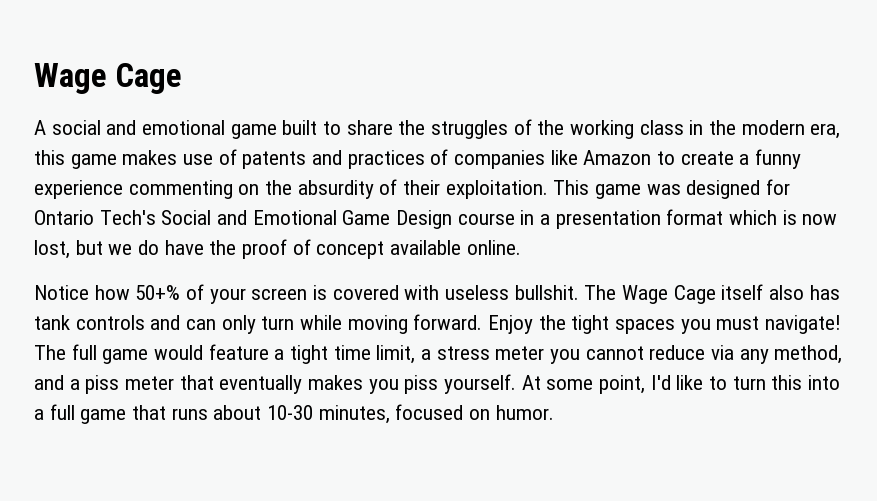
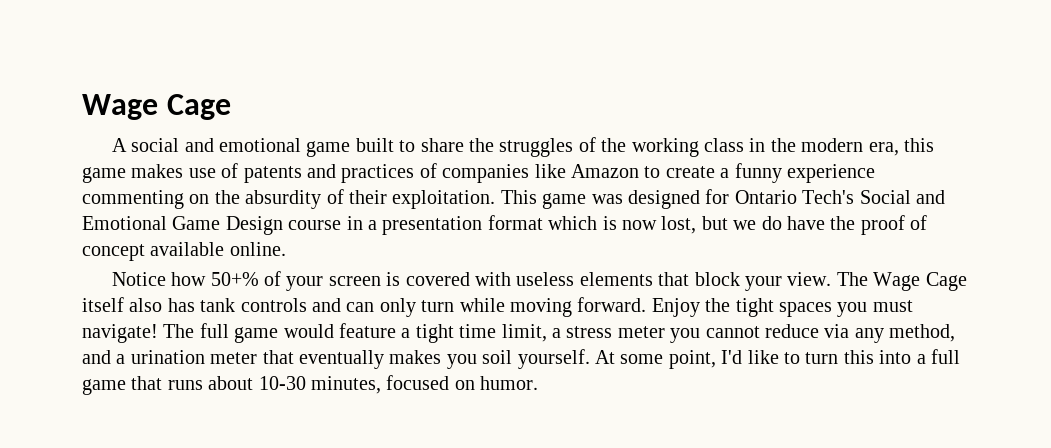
- Notice how 50+% of your screen is covered with useless bullshit.
+ Notice how 50+% of your screen is covered with useless elements that block your view.
- The full game would feature a tight time limit, a stress meter you cannot reduce via any method, and a piss meter that eventually makes you piss yourself.
+ The full game would feature a tight time limit, a stress meter you cannot reduce via any method, and a urination meter that eventually makes you soil yourself.

